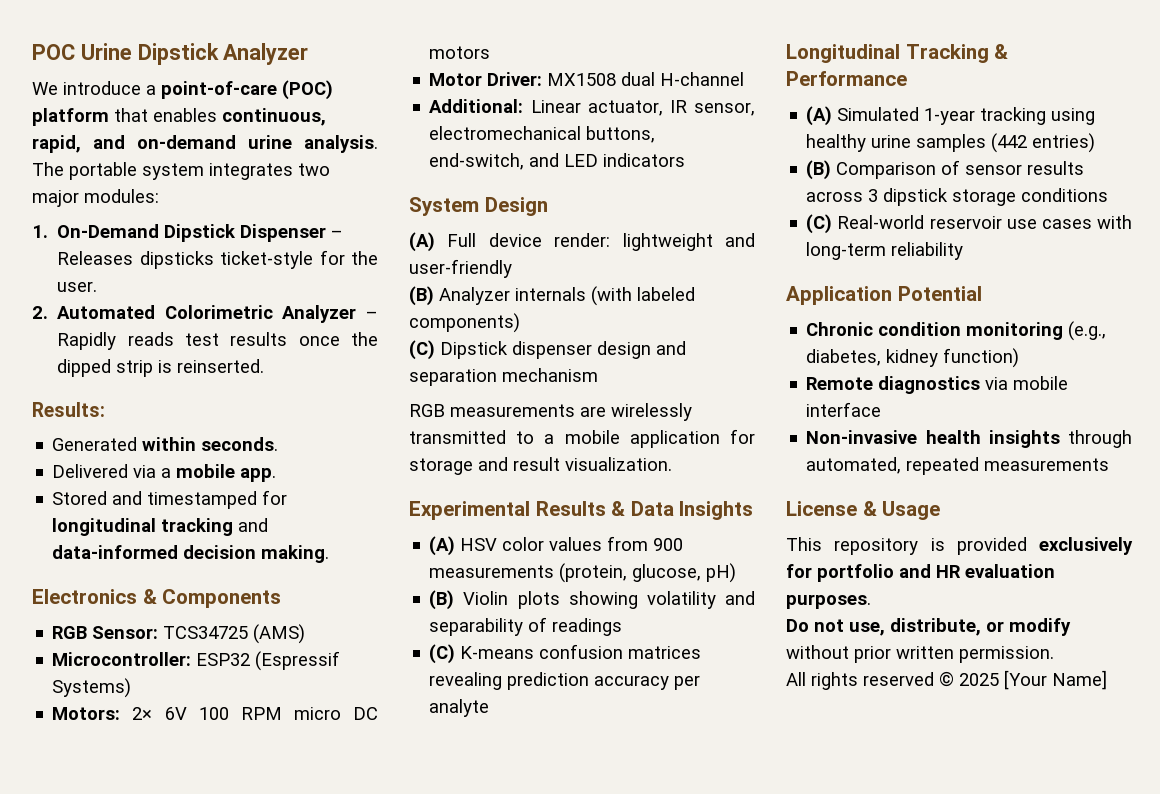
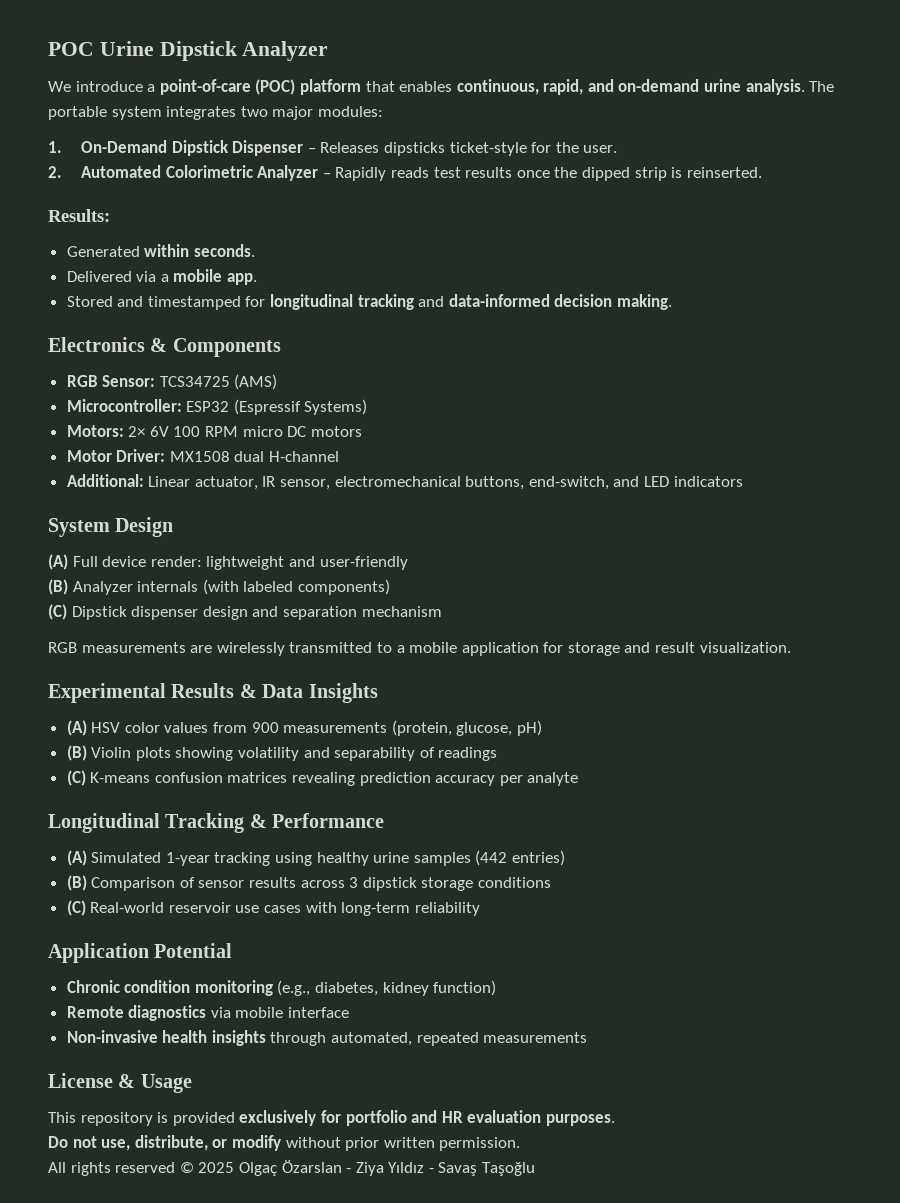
- All rights reserved © 2025 [Your Name]
+ All rights reserved © 2025 Olgaç Özarslan - Ziya Yıldız - Savaş Taşoğlu

